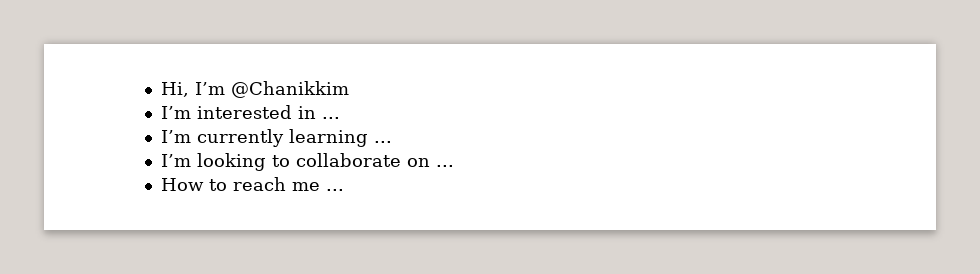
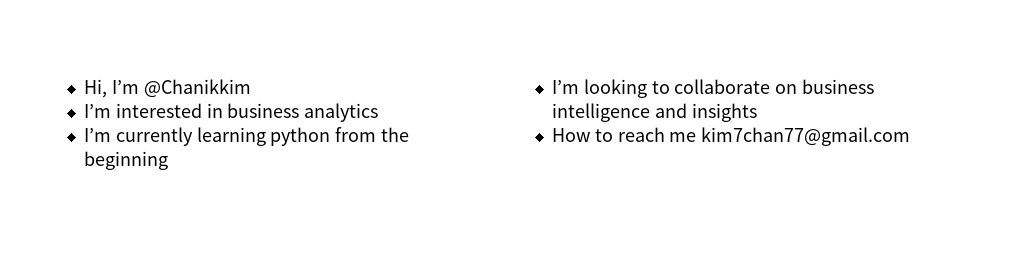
- I’m interested in ...
+ I’m interested in business analytics
- I’m currently learning ...
+ I’m currently learning python from the beginning
- I’m looking to collaborate on ...
+ I’m looking to collaborate on business intelligence and insights
- How to reach me ...
+ How to reach me kim7chan77@gmail.com

